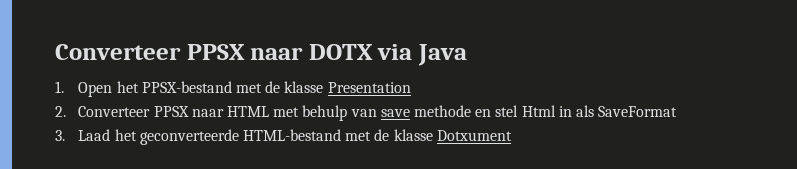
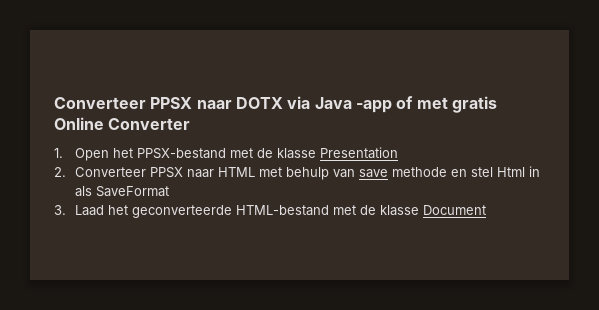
- Converteer PPSX naar DOTX via Java
+ Converteer PPSX naar DOTX via Java -app of met gratis Online Converter
- 3. Laad het geconverteerde HTML-bestand met de klasse Dotxument
+ 3. Laad het geconverteerde HTML-bestand met de klasse Document

